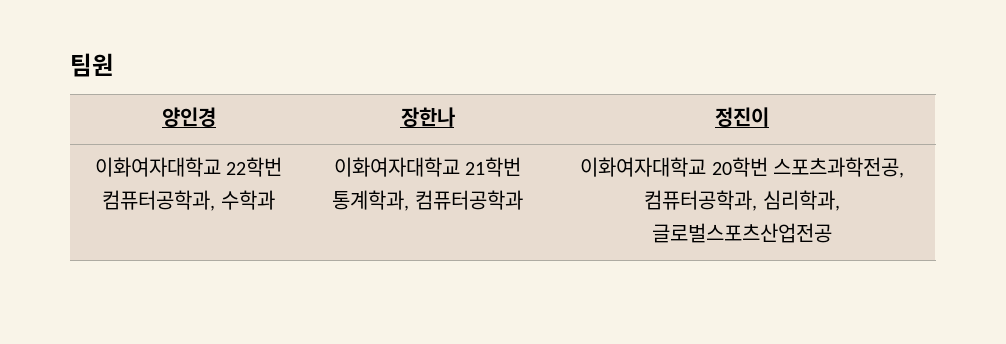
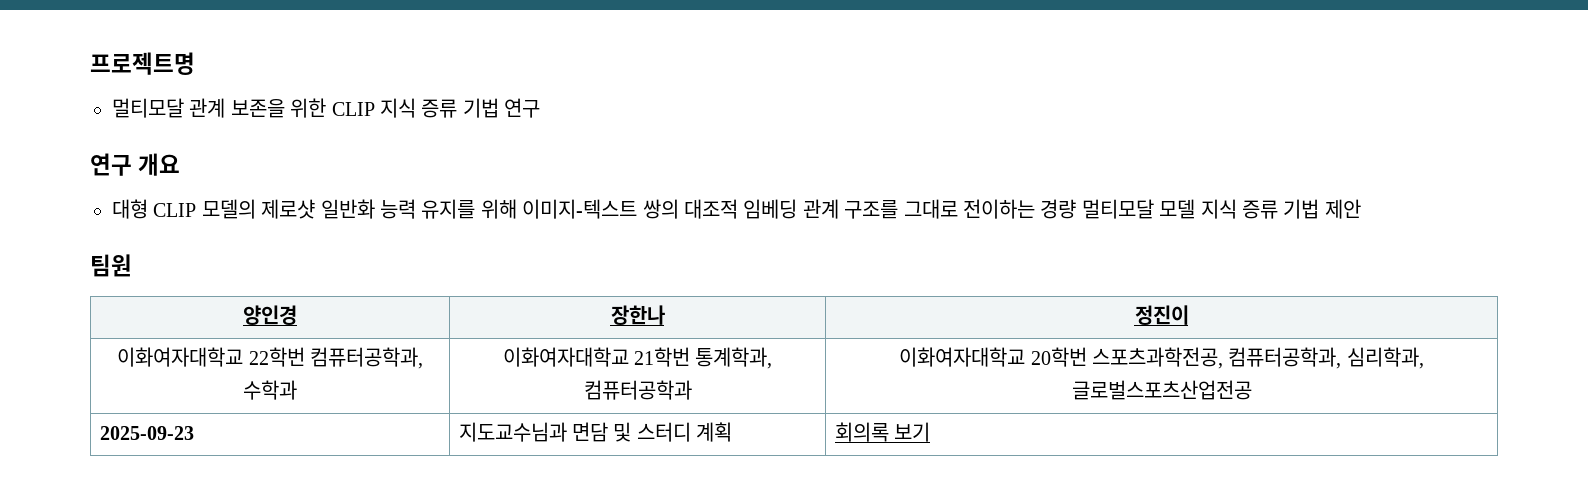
+ 프로젝트명
+ 멀티모달 관계 보존을 위한 CLIP 지식 증류 기법 연구
+ 연구 개요
+ 대형 CLIP 모델의 제로샷 일반화 능력 유지를 위해 이미지-텍스트 쌍의 대조적 임베딩 관계 구조를 그대로 전이하는 경량 멀티모달 모델 지식 증류 기법 제안
+ 2025-09-23 | 지도교수님과 면담 및 스터디 계획 | 회의록 보기

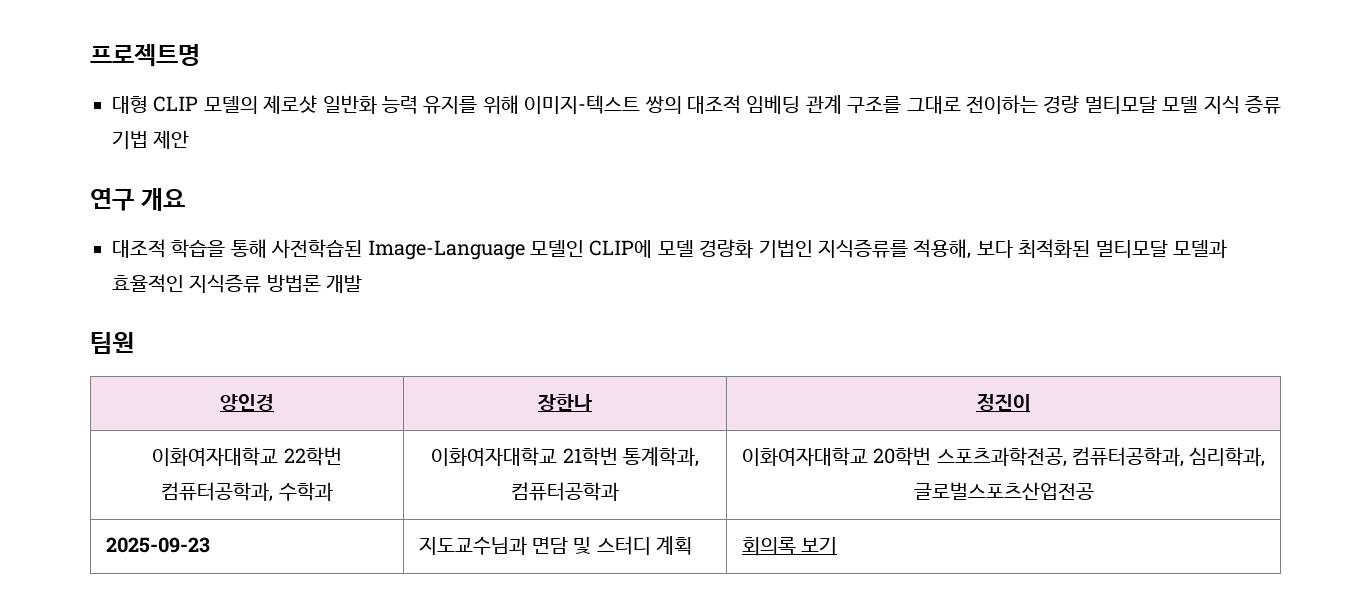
- 멀티모달 관계 보존을 위한 CLIP 지식 증류 기법 연구
- 연구 개요
+ 연구 개요
+ 대조적 학습을 통해 사전학습된 Image-Language 모델인 CLIP에 모델 경량화 기법인 지식증류를 적용해, 보다 최적화된 멀티모달 모델과 효율적인 지식증류 방법론 개발

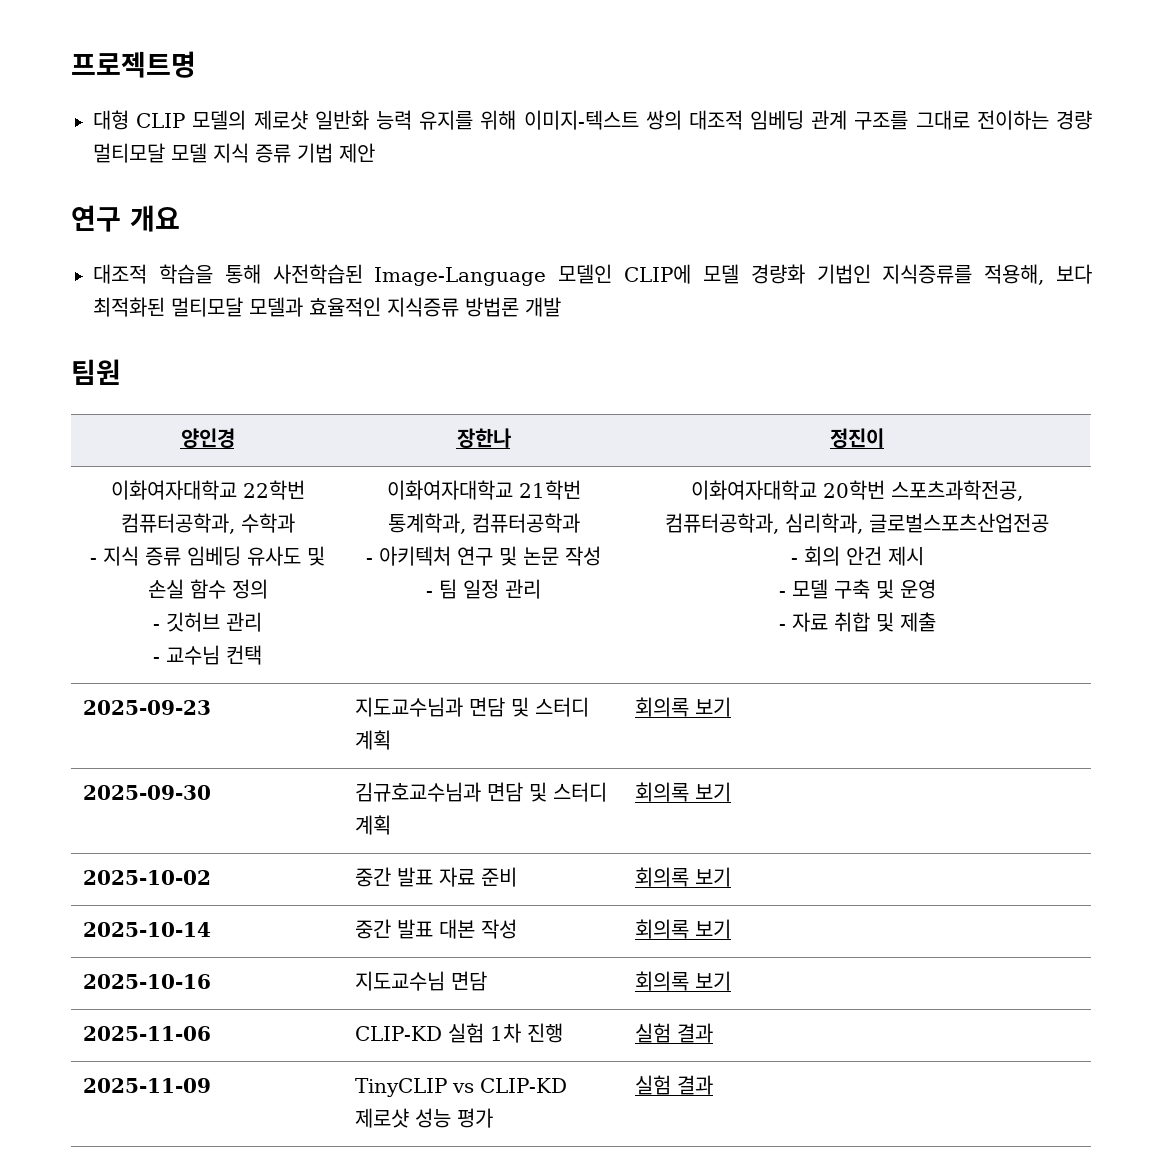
- 이화여자대학교 21학번 통계학과, 컴퓨터공학과
+ - 지식 증류 임베딩 유사도 및 손실 함수 정의
+ - 깃허브 관리
+ - 교수님 컨택 | 이화여자대학교 21학번 통계학과, 컴퓨터공학과
+ - 아키텍처 연구 및 논문 작성
+ - 팀 일정 관리
+ - 회의 안건 제시
+ - 모델 구축 및 운영
+ - 자료 취합 및 제출
+ 2025-09-30 | 김규호교수님과 면담 및 스터디 계획 | 회의록 보기
+ 2025-10-02 | 중간 발표 자료 준비 | 회의록 보기
+ 2025-10-14 | 중간 발표 대본 작성 | 회의록 보기
+ 2025-10-16 | 지도교수님 면담 | 회의록 보기
+ 2025-11-06 | CLIP-KD 실험 1차 진행 | 실험 결과
+ 2025-11-09 | TinyCLIP vs CLIP-KD 제로샷 성능 평가 | 실험 결과

